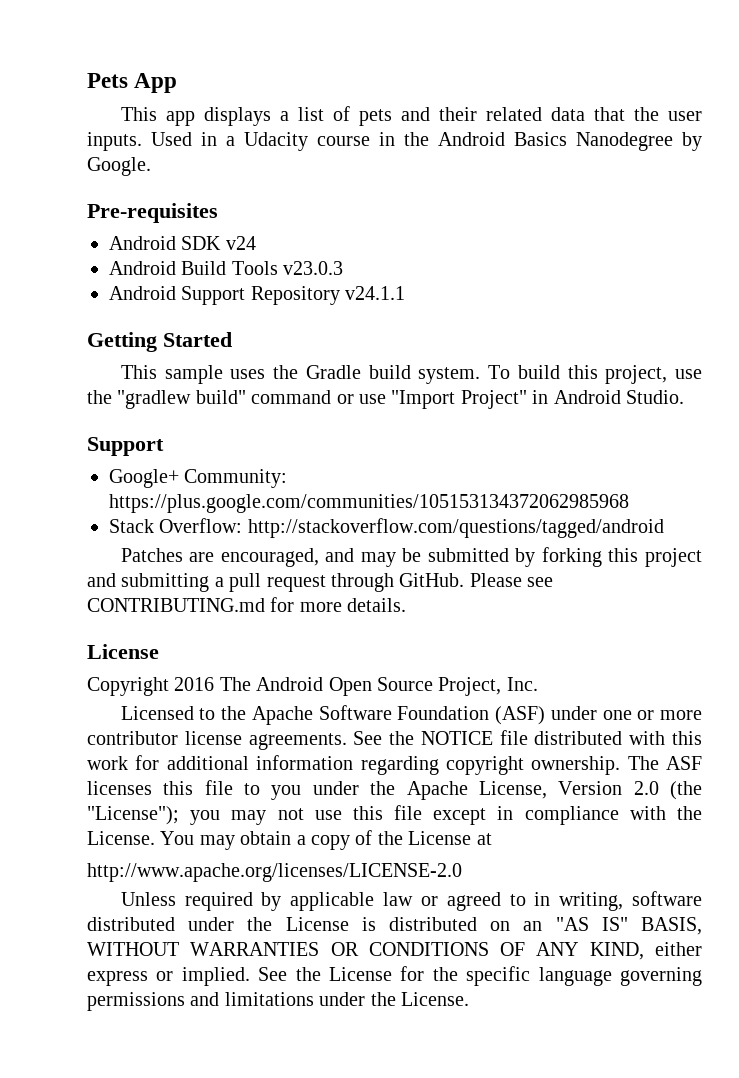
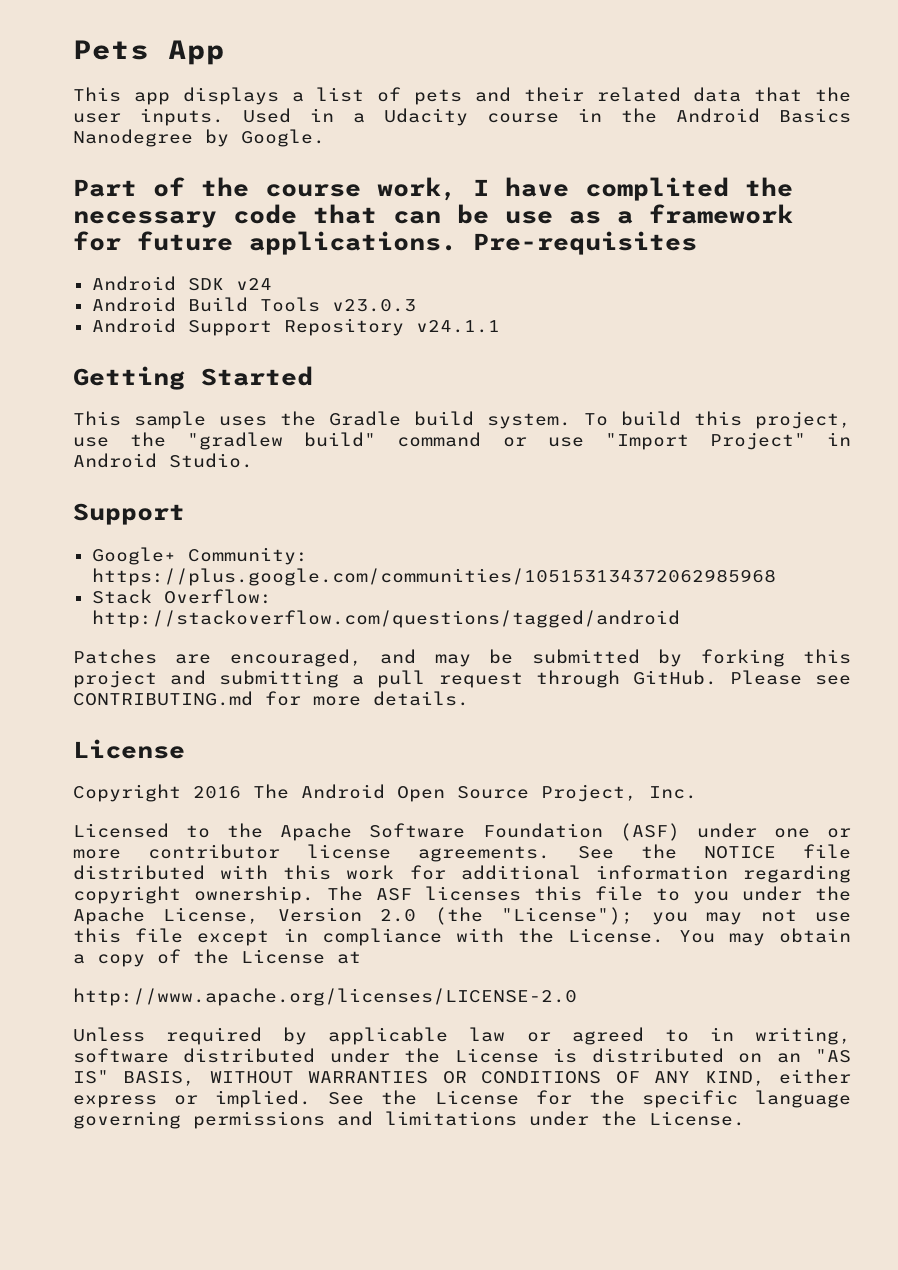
+ Part of the course work, I have complited the necessary code that can be use as a framework for future applications.

